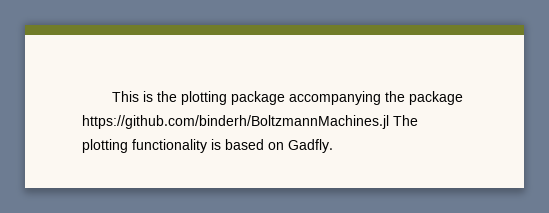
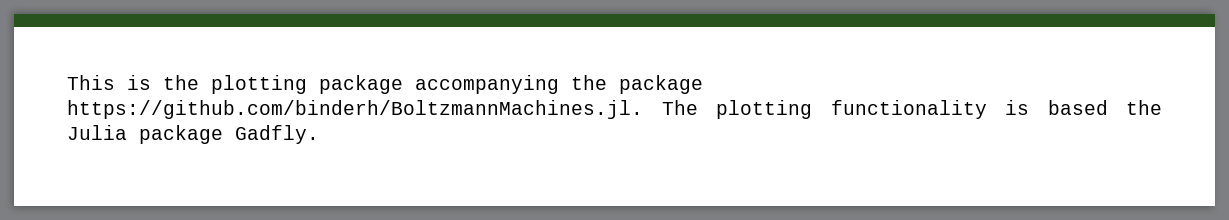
- This is the plotting package accompanying the package https://github.com/binderh/BoltzmannMachines.jl The plotting functionality is based on Gadfly.
+ This is the plotting package accompanying the package https://github.com/binderh/BoltzmannMachines.jl. The plotting functionality is based the Julia package Gadfly.

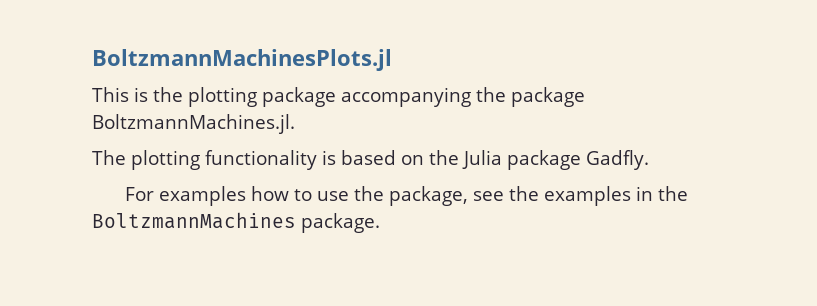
+ BoltzmannMachinesPlots.jl
- This is the plotting package accompanying the package https://github.com/binderh/BoltzmannMachines.jl. The plotting functionality is based the Julia package Gadfly.
+ This is the plotting package accompanying the package BoltzmannMachines.jl.
+ The plotting functionality is based on the Julia package Gadfly.
+ For examples how to use the package, see the examples in the BoltzmannMachines package.

